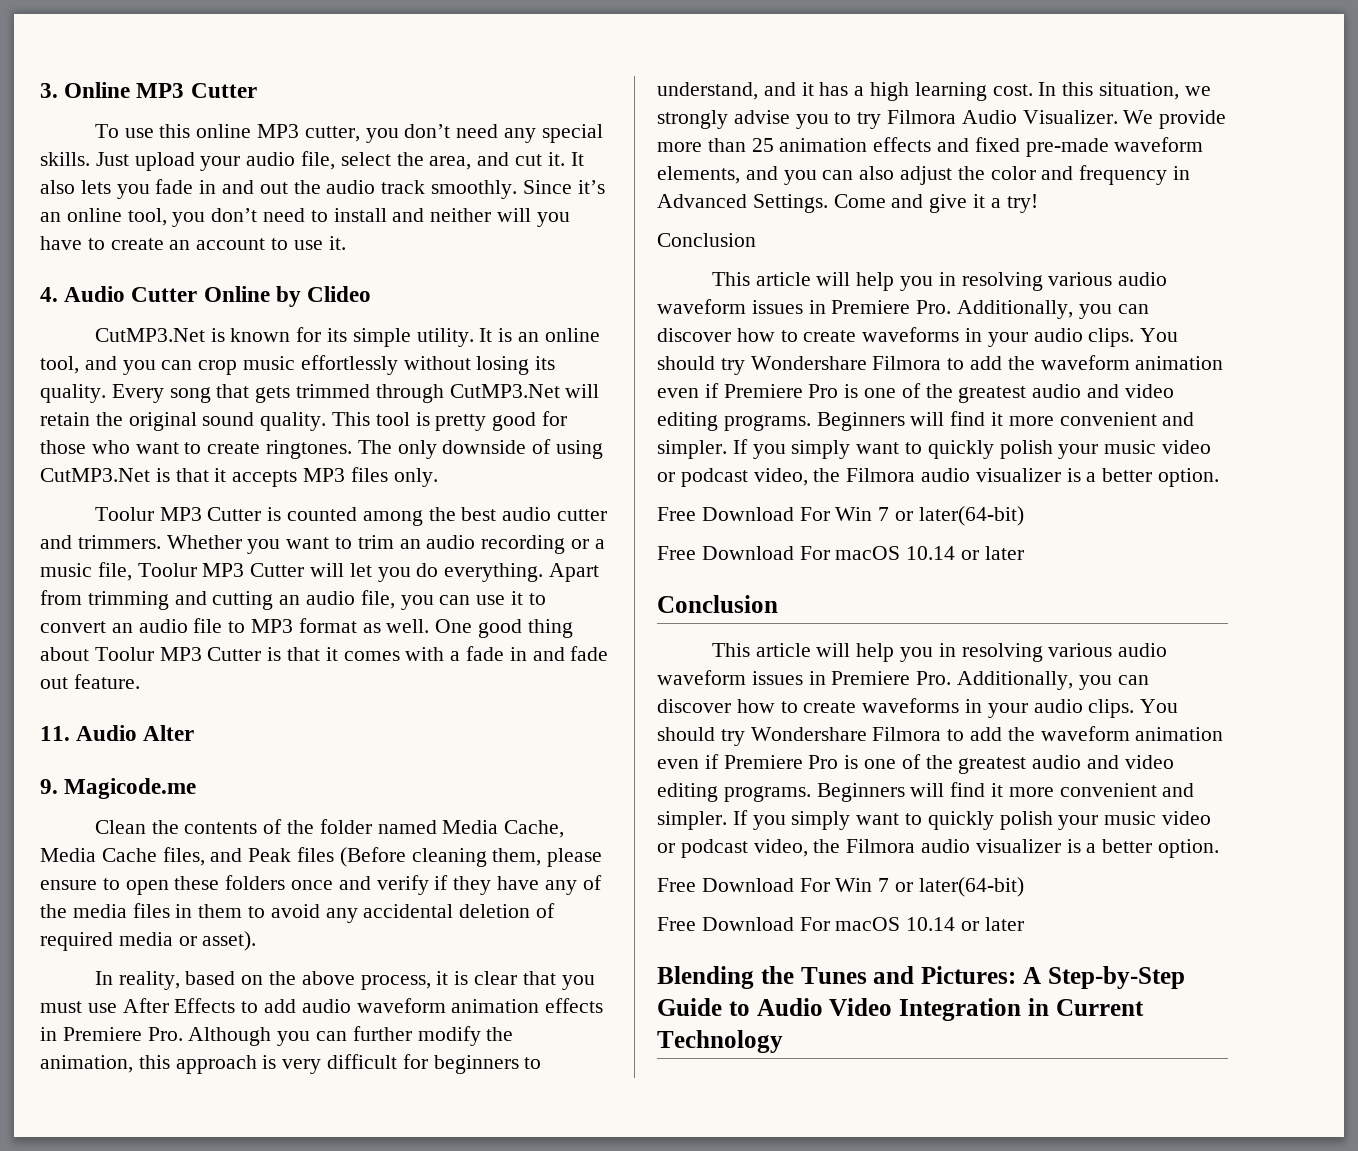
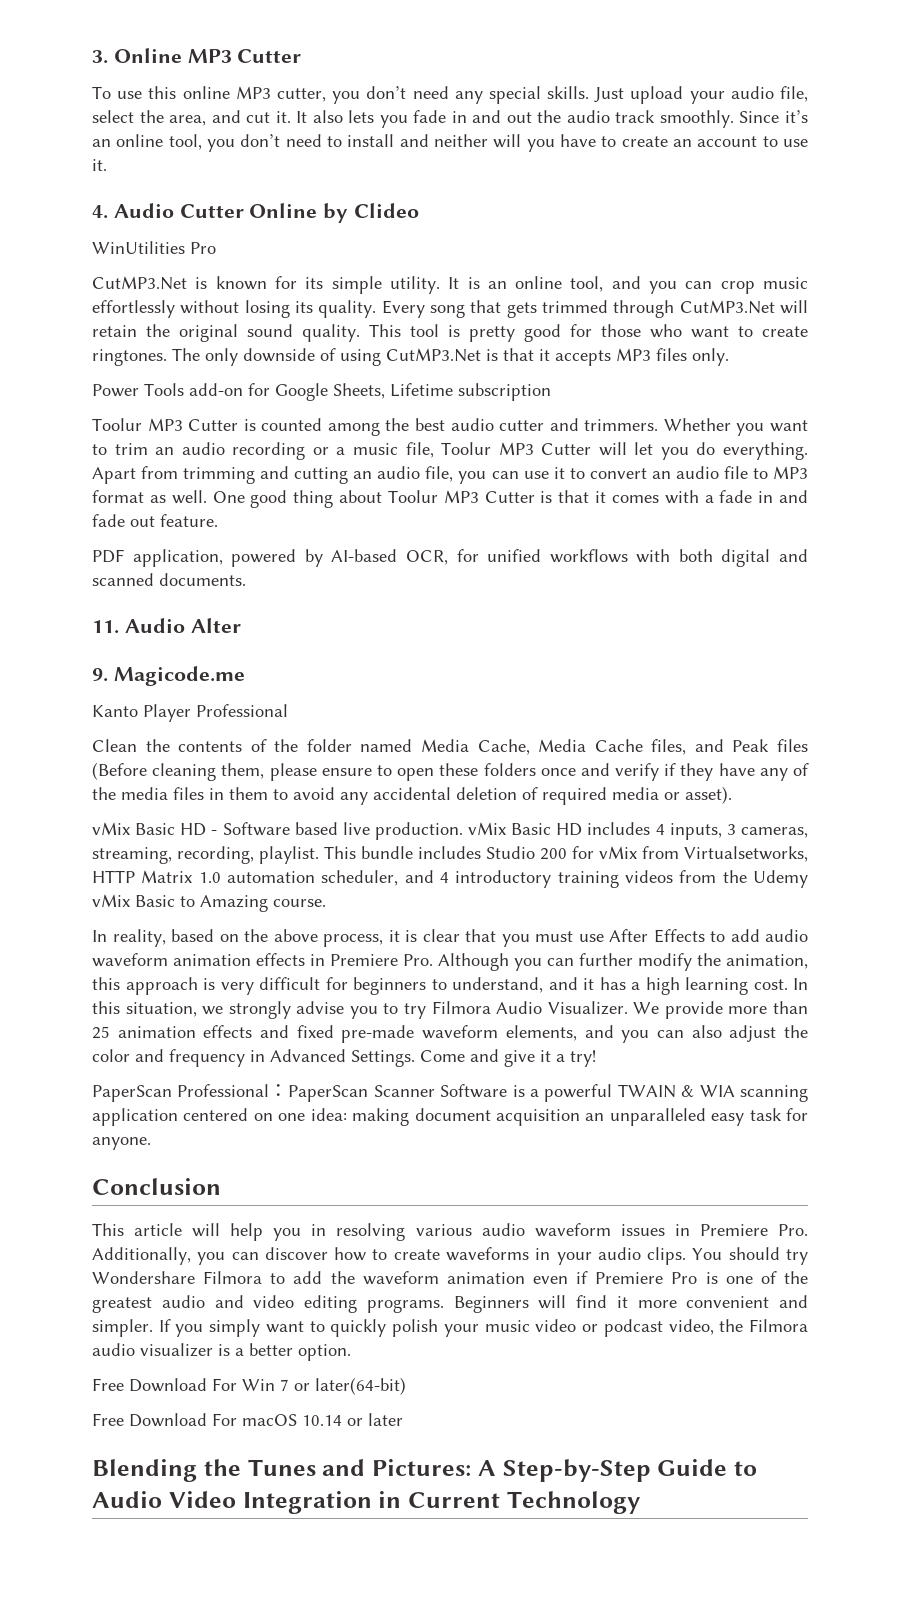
+ WinUtilities Pro
+ Power Tools add-on for Google Sheets, Lifetime subscription
+ PDF application, powered by AI-based OCR, for unified workflows with both digital and scanned documents.
+ Kanto Player Professional
+ vMix Basic HD - Software based live production. vMix Basic HD includes 4 inputs, 3 cameras, streaming, recording, playlist. This bundle includes Studio 200 for vMix from Virtualsetworks, HTTP Matrix 1.0 automation scheduler, and 4 introductory training videos from the Udemy vMix Basic to Amazing course.
  Come and give it a try!
- Conclusion
- This article will help you in resolving various audio waveform issues in Premiere Pro. Additionally, you can discover how to create waveforms in your audio clips. You should try Wondershare Filmora to add the waveform animation even if Premiere Pro is one of the greatest audio and video editing programs. Beginners will find it more convenient and simpler. If you simply want to quickly polish your music video or podcast video, the Filmora audio visualizer is a better option.
- Free Download For Win 7 or later(64-bit)
- Free Download For macOS 10.14 or later
+ PaperScan Professional：PaperScan Scanner Software is a powerful TWAIN & WIA scanning application centered on one idea: making document acquisition an unparalleled easy task for anyone.

